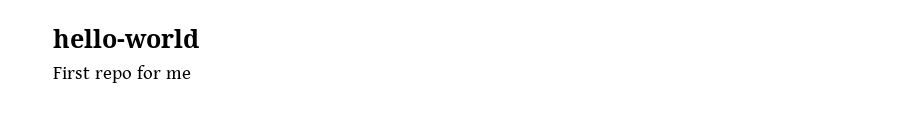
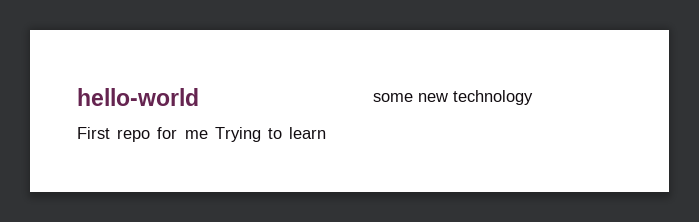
- First repo for me
+ First repo for me Trying to learn some new technology

